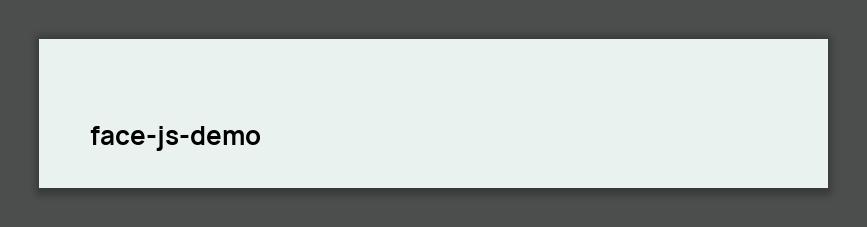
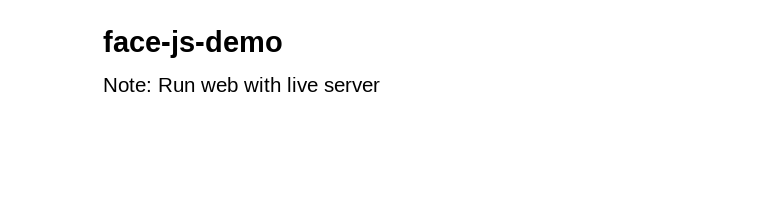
+ Note: Run web with live server

